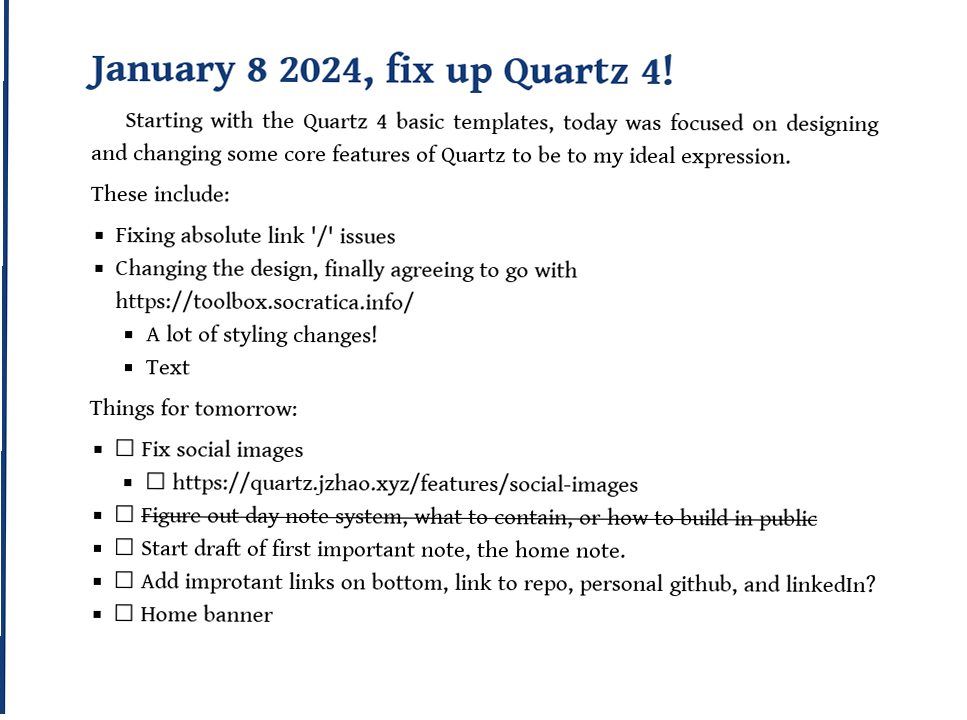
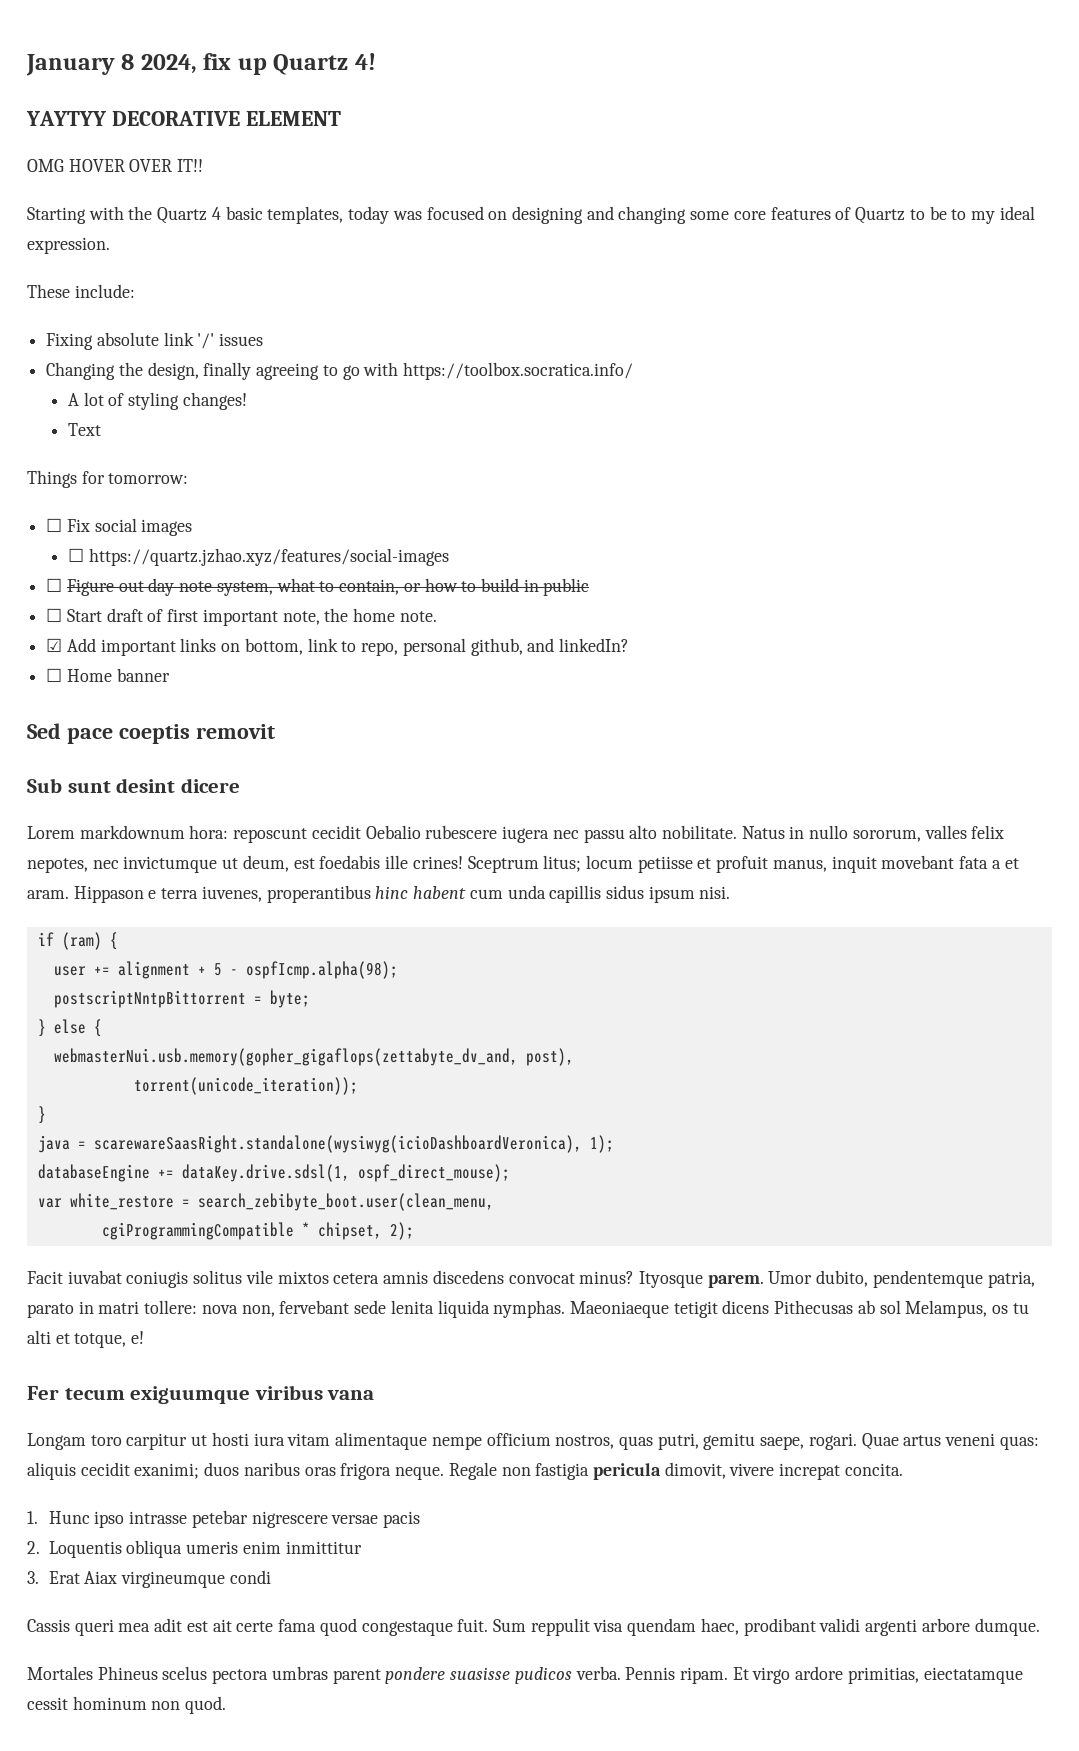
+ YAYTYY DECORATIVE ELEMENT
+ OMG HOVER OVER IT!!
- ☐ Add improtant links on bottom, link to repo, personal github, and linkedIn?
+ ☑ Add important links on bottom, link to repo, personal github, and linkedIn?
+ Sed pace coeptis removit
+ Sub sunt desint dicere
+ Lorem markdownum hora: reposcunt cecidit Oebalio rubescere iugera nec passu alto nobilitate. Natus in nullo sororum, valles felix nepotes, nec invictumque ut deum, est foedabis ille crines! Sceptrum litus; locum petiisse et profuit manus, inquit movebant fata a et aram. Hippason e terra iuvenes, properantibus hinc habent cum unda capillis sidus ipsum nisi.
+ if (ram) {
+ user += alignment + 5 - ospfIcmp.alpha(98);
+ postscriptNntpBittorrent = byte;
+ } else {
+ webmasterNui.usb.memory(gopher_gigaflops(zettabyte_dv_and, post),
+ torrent(unicode_iteration));
+ }
+ java = scarewareSaasRight.standalone(wysiwyg(icioDashboardVeronica), 1);
+ databaseEngine += dataKey.drive.sdsl(1, ospf_direct_mouse);
+ var white_restore = search_zebibyte_boot.user(clean_menu,
+ cgiProgrammingCompatible * chipset, 2);
+ Facit iuvabat coniugis solitus vile mixtos cetera amnis discedens convocat minus? Ityosque parem. Umor dubito, pendentemque patria, parato in matri tollere: nova non, fervebant sede lenita liquida nymphas. Maeoniaeque tetigit dicens Pithecusas ab sol Melampus, os tu alti et totque, e!
+ Fer tecum exiguumque viribus vana
+ Longam toro carpitur ut hosti iura vitam alimentaque nempe officium nostros, quas putri, gemitu saepe, rogari. Quae artus veneni quas: aliquis cecidit exanimi; duos naribus oras frigora neque. Regale non fastigia pericula dimovit, vivere increpat concita.
+ 1. Hunc ipso intrasse petebar nigrescere versae pacis
+ 2. Loquentis obliqua umeris enim inmittitur
+ 3. Erat Aiax virgineumque condi
+ Cassis queri mea adit est ait certe fama quod congestaque fuit. Sum reppulit visa quendam haec, prodibant validi argenti arbore dumque.
+ Mortales Phineus scelus pectora umbras parent pondere suasisse pudicos verba. Pennis ripam. Et virgo ardore primitias, eiectatamque cessit hominum non quod.

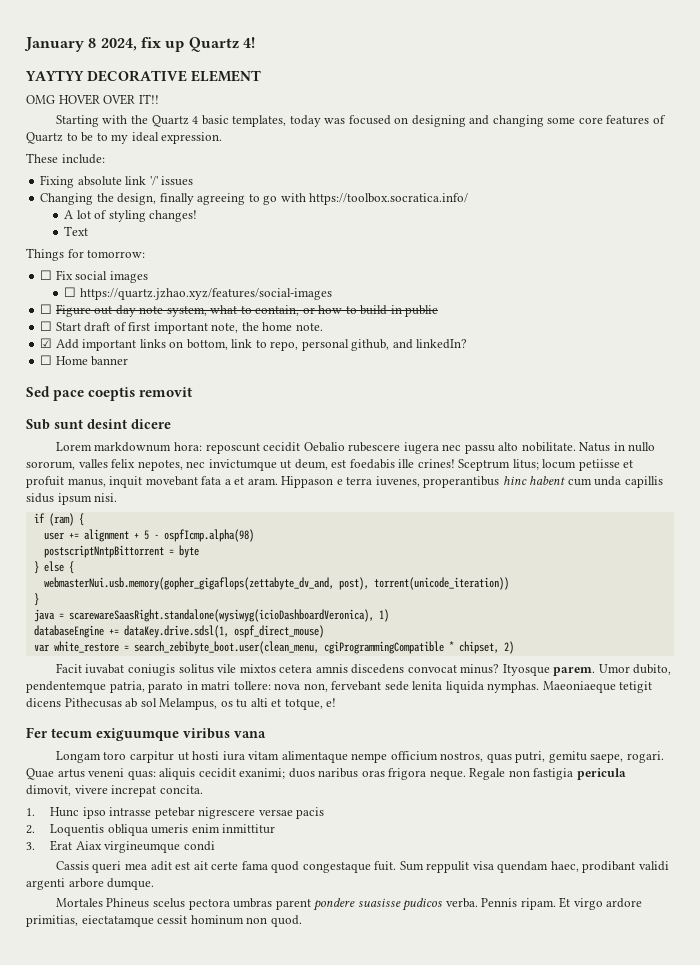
- user += alignment + 5 - ospfIcmp.alpha(98);
+ user += alignment + 5 - ospfIcmp.alpha(98)
- postscriptNntpBittorrent = byte;
+ postscriptNntpBittorrent = byte
- webmasterNui.usb.memory(gopher_gigaflops(zettabyte_dv_and, post),
- torrent(unicode_iteration));
+ webmasterNui.usb.memory(gopher_gigaflops(zettabyte_dv_and, post), torrent(unicode_iteration))
- java = scarewareSaasRight.standalone(wysiwyg(icioDashboardVeronica), 1);
+ java = scarewareSaasRight.standalone(wysiwyg(icioDashboardVeronica), 1)
- databaseEngine += dataKey.drive.sdsl(1, ospf_direct_mouse);
+ databaseEngine += dataKey.drive.sdsl(1, ospf_direct_mouse)
- var white_restore = search_zebibyte_boot.user(clean_menu,
- cgiProgrammingCompatible * chipset, 2);
+ var white_restore = search_zebibyte_boot.user(clean_menu, cgiProgrammingCompatible * chipset, 2)

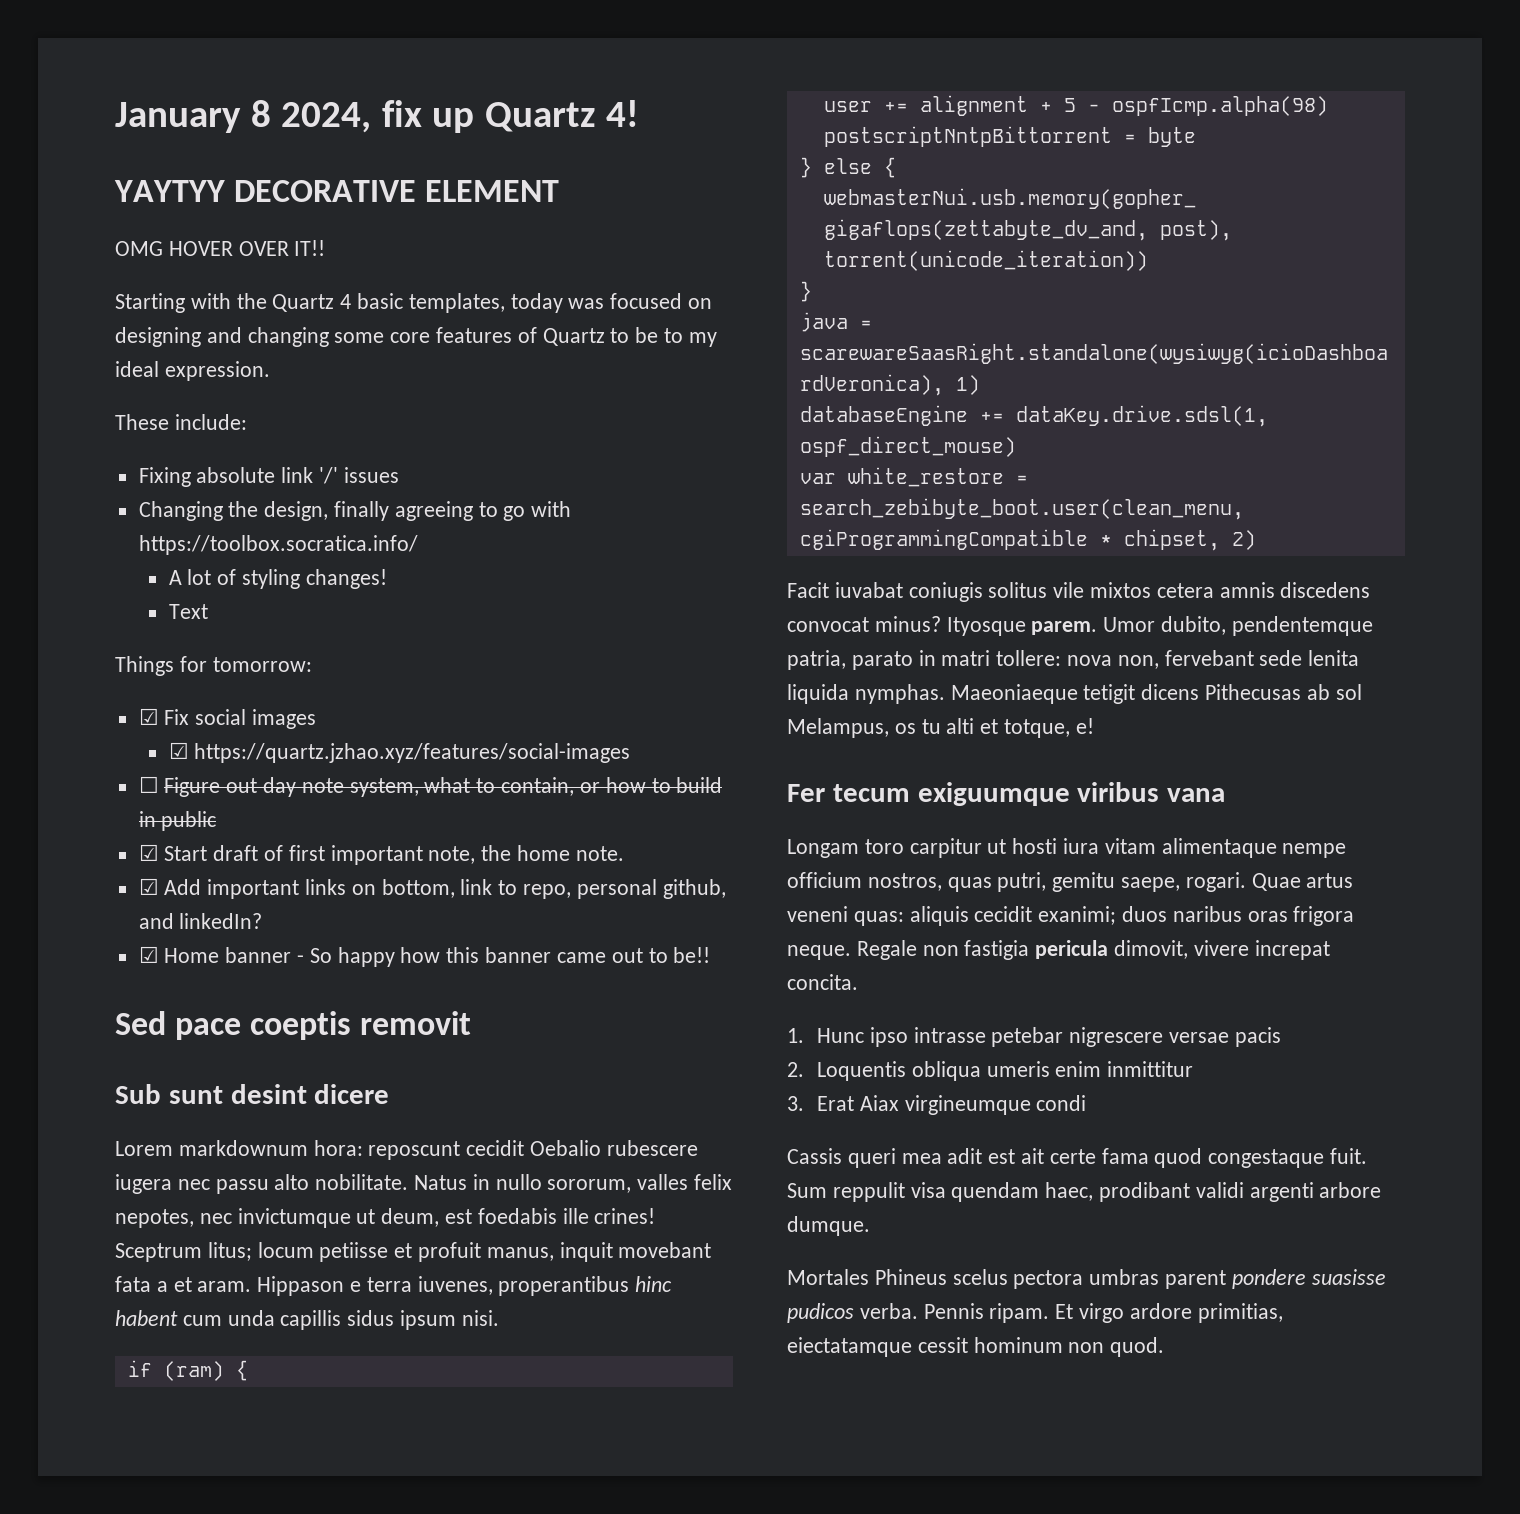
- ☐ Fix social images
+ ☑ Fix social images
- ☐ https://quartz.jzhao.xyz/features/social-images
+ ☑ https://quartz.jzhao.xyz/features/social-images
- ☐ Start draft of first important note, the home note.
+ ☑ Start draft of first important note, the home note.
- ☐ Home banner
+ ☑ Home banner - So happy how this banner came out to be!!

